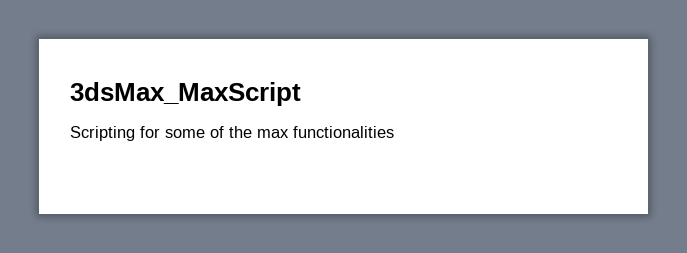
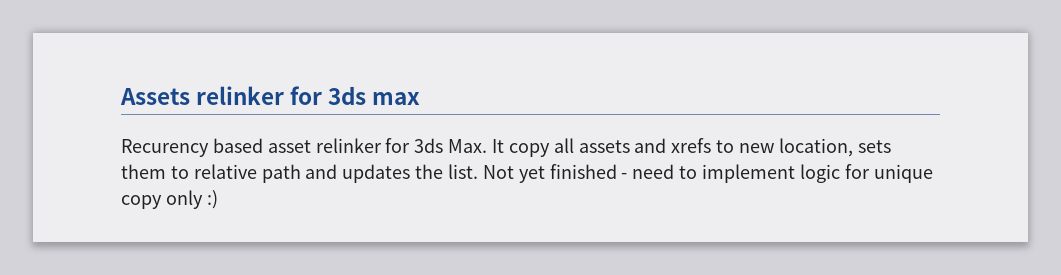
- 3dsMax_MaxScript
- Scripting for some of the max functionalities
+ Assets relinker for 3ds max
+ Recurency based asset relinker for 3ds Max. It copy all assets and xrefs to new location, sets them to relative path and updates the list. Not yet finished - need to implement logic for unique copy only :)

